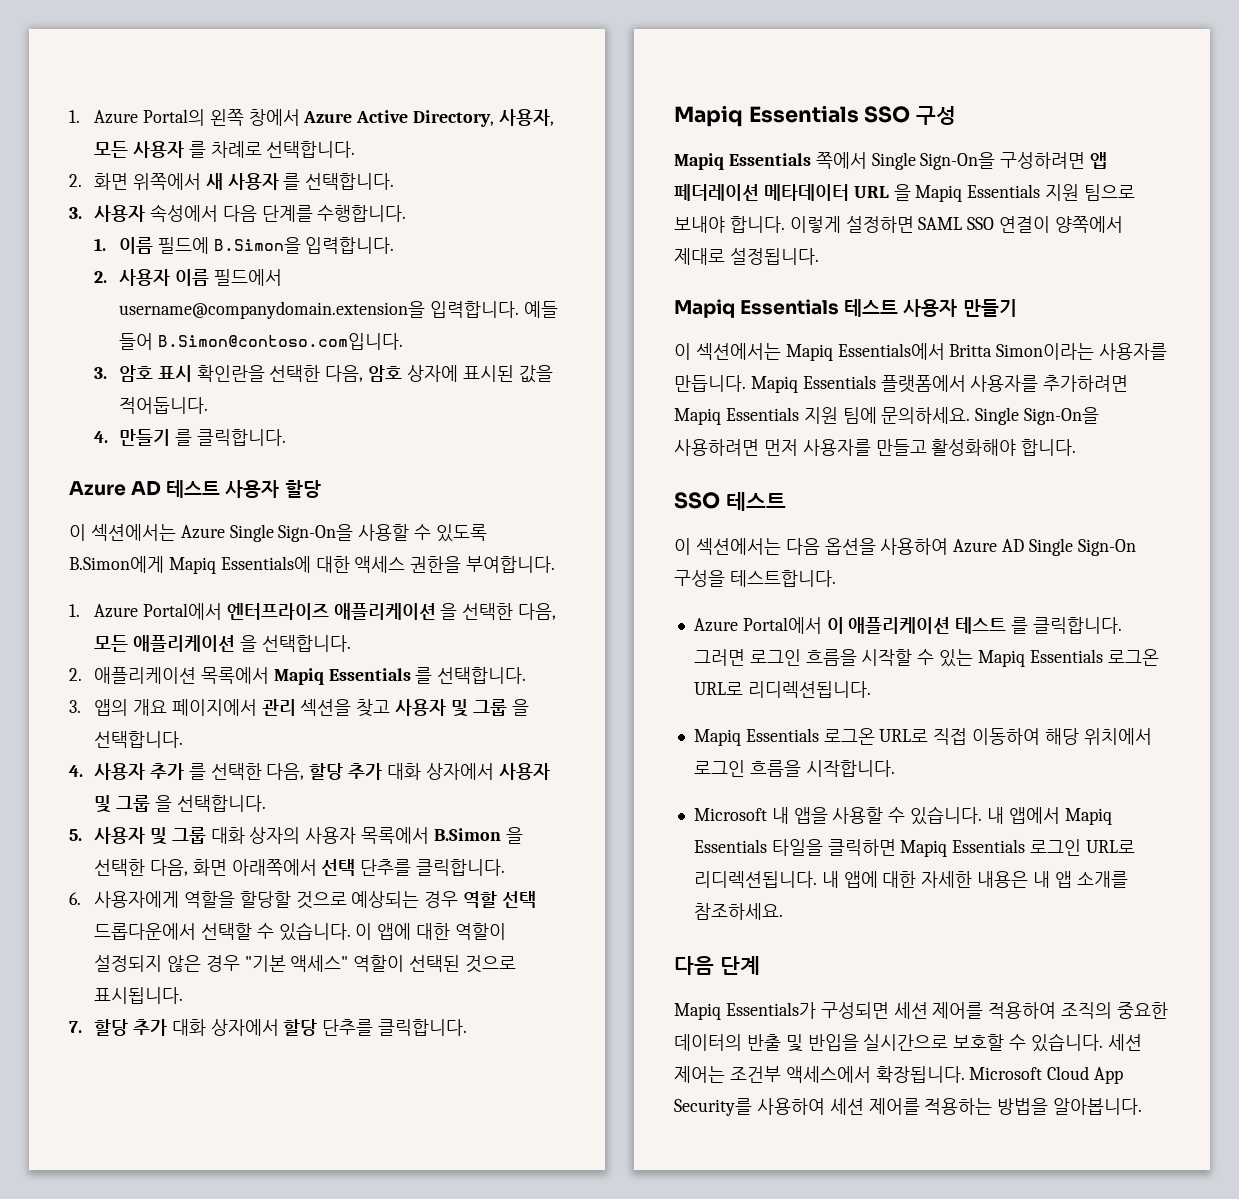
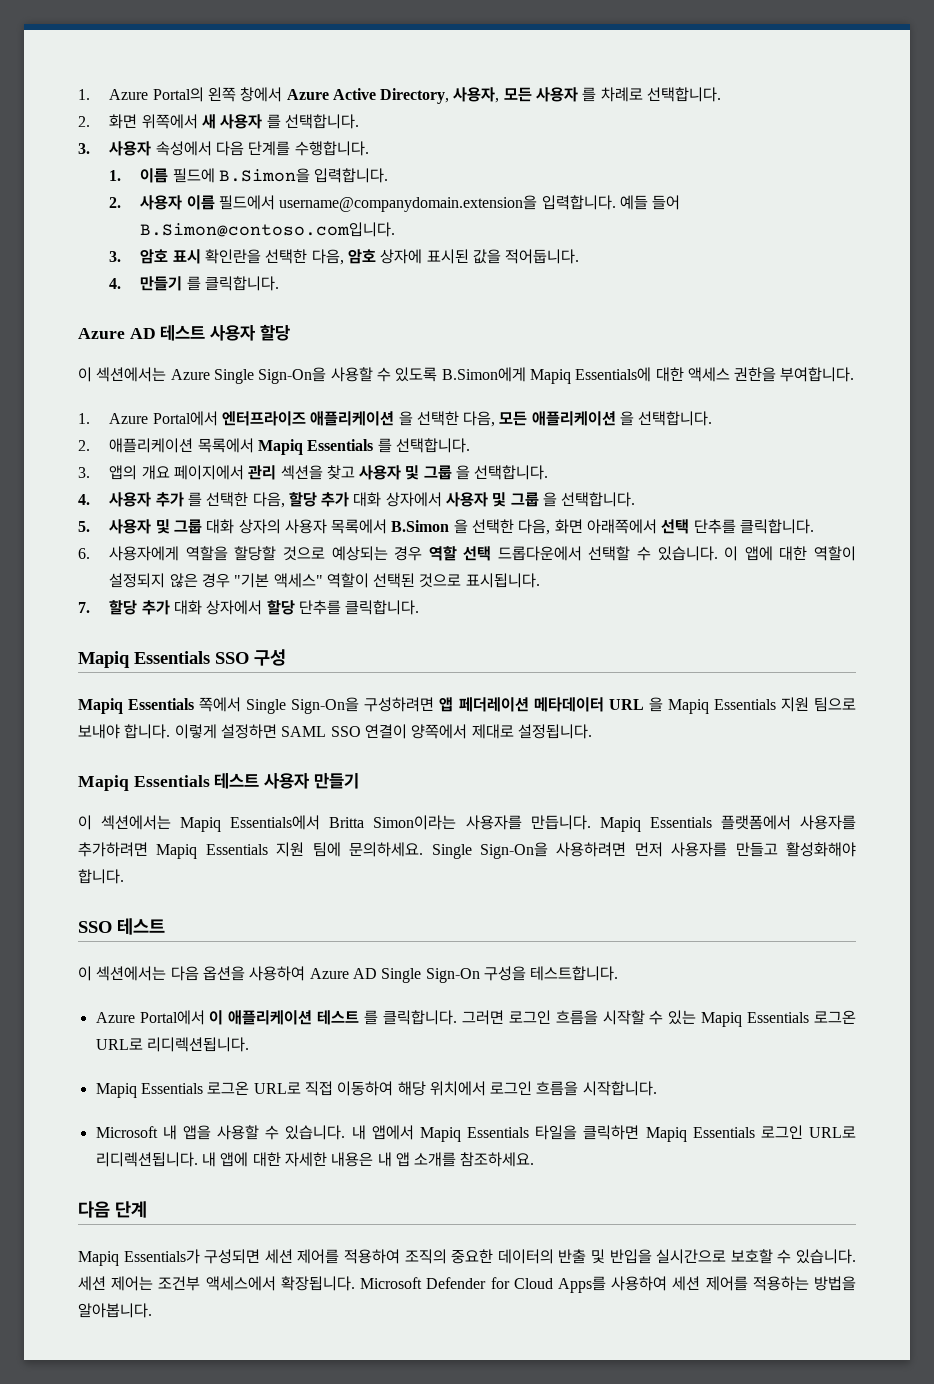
- Microsoft Cloud App Security를 사용하여 세션 제어를 적용하는 방법을 알아봅니다.
+ Microsoft Defender for Cloud Apps를 사용하여 세션 제어를 적용하는 방법을 알아봅니다.

